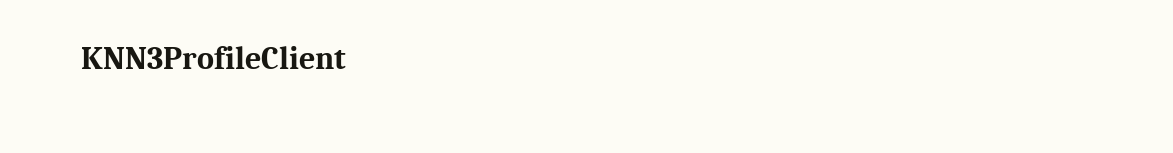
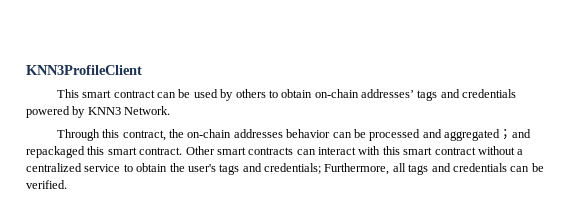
+ This smart contract can be used by others to obtain on-chain addresses’ tags and credentials powered by KNN3 Network.
+ Through this contract, the on-chain addresses behavior can be processed and aggregated；and repackaged this smart contract. Other smart contracts can interact with this smart contract without a centralized service to obtain the user's tags and credentials; Furthermore, all tags and credentials can be verified.

